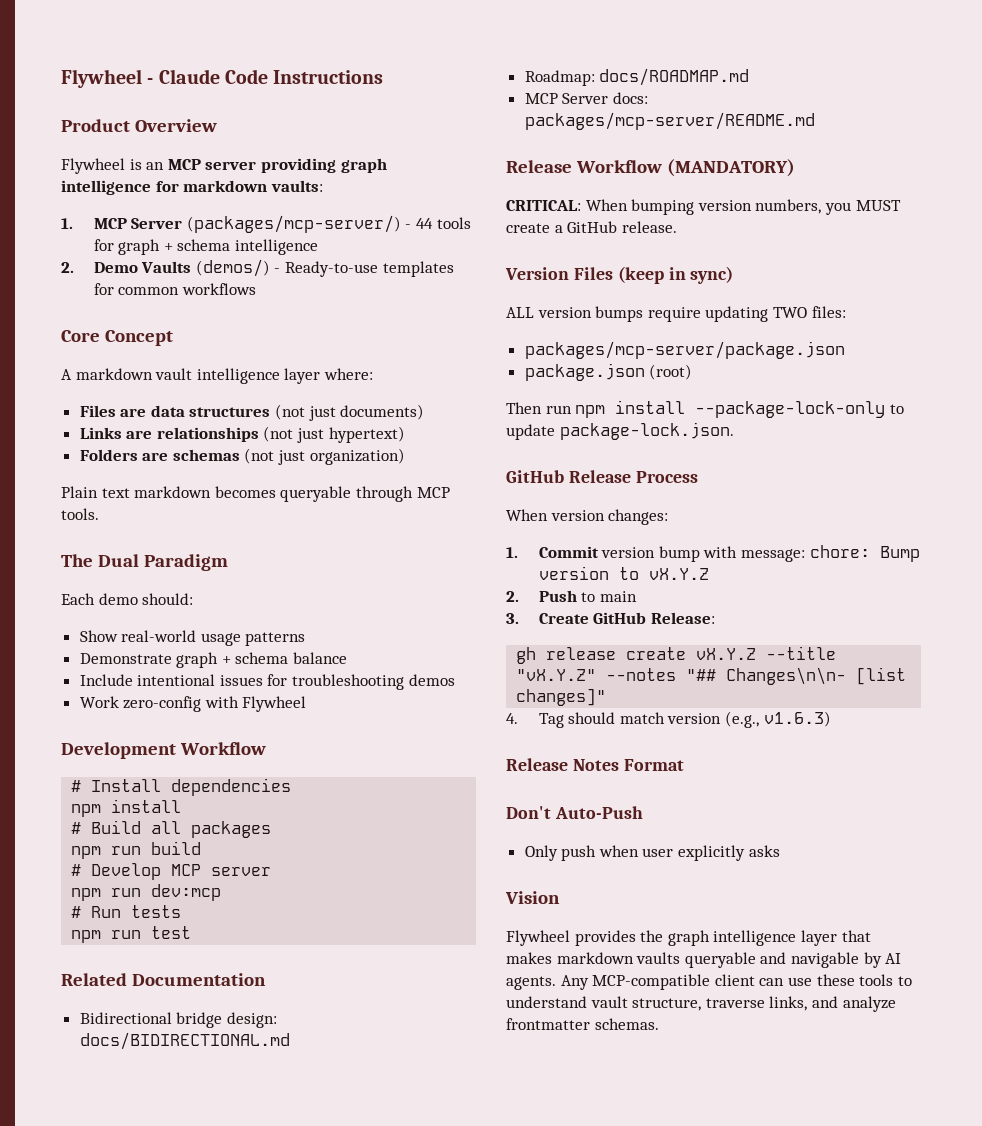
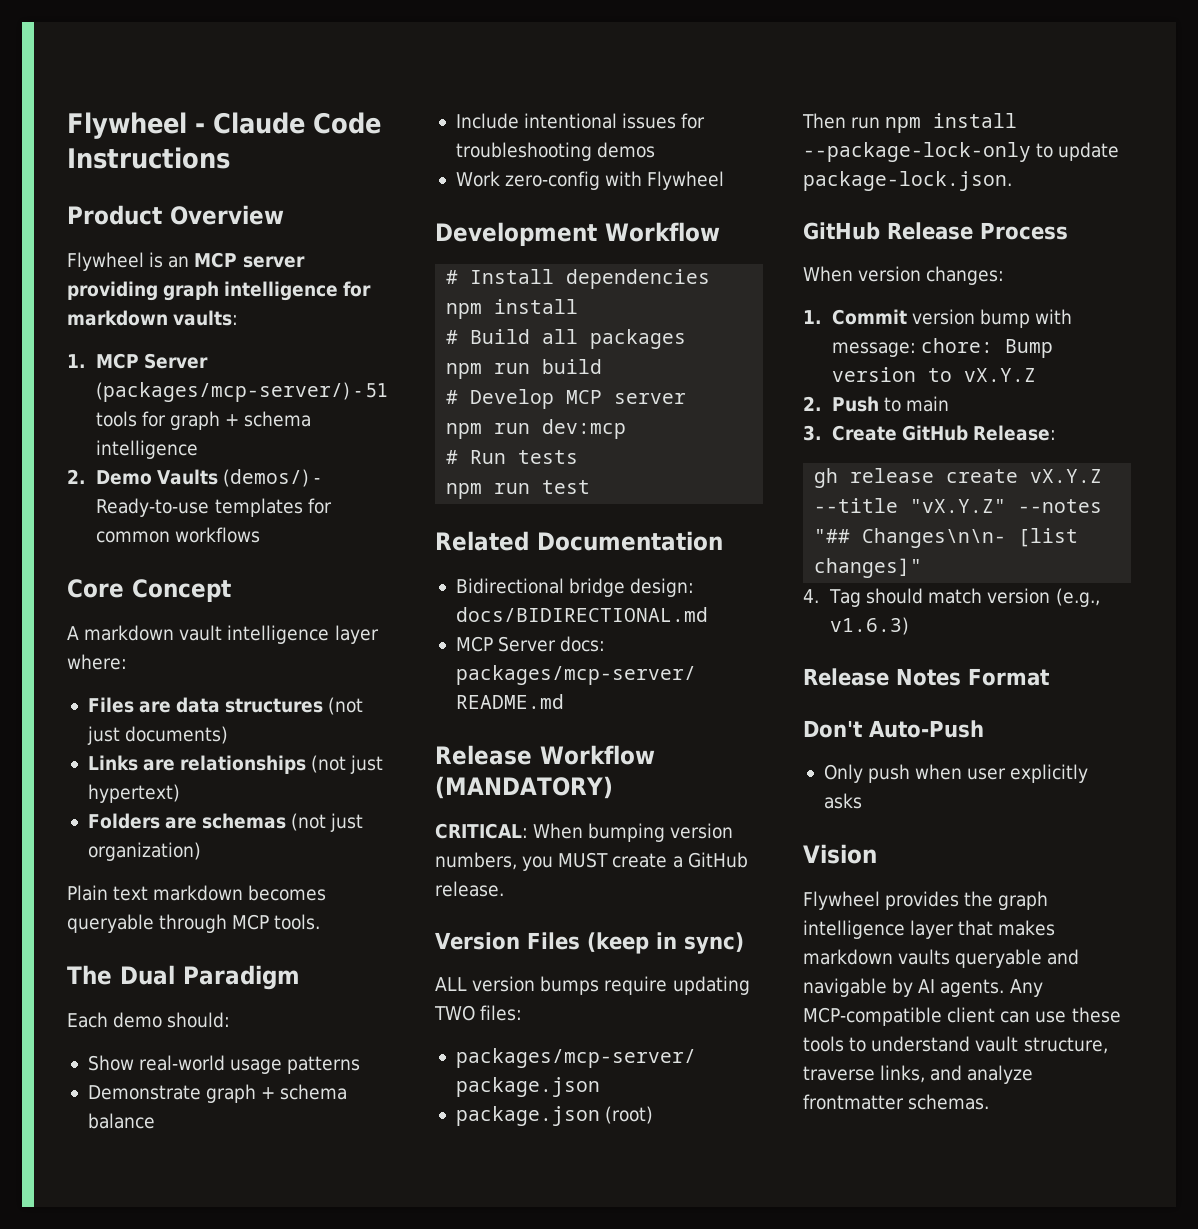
- 1. MCP Server (packages/mcp-server/) - 44 tools for graph + schema intelligence
+ 1. MCP Server (packages/mcp-server/) - 51 tools for graph + schema intelligence
- Roadmap: docs/ROADMAP.md

